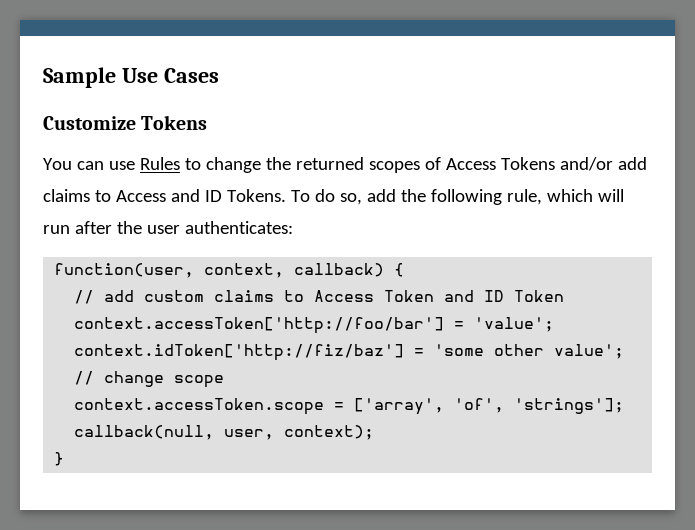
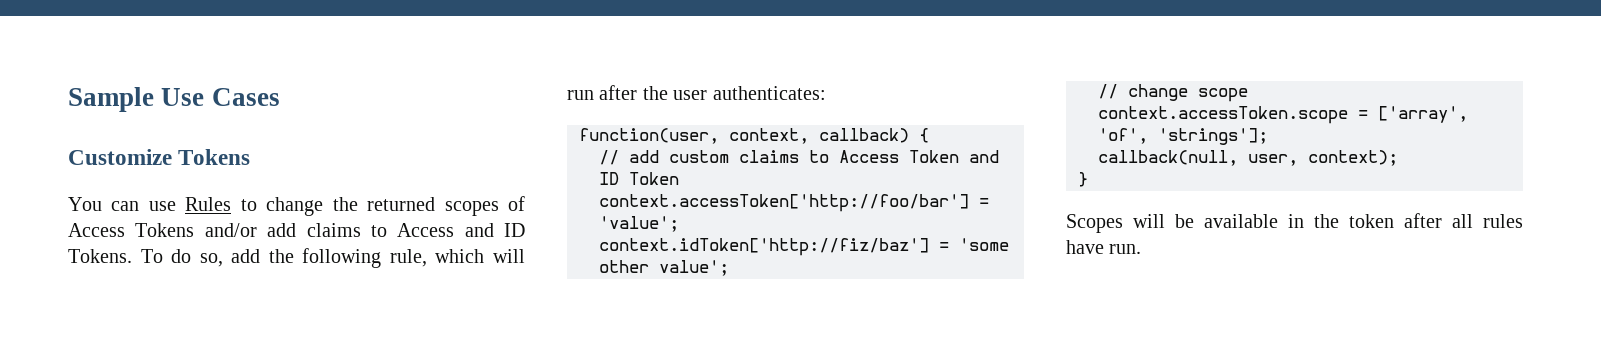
+ Scopes will be available in the token after all rules have run.

